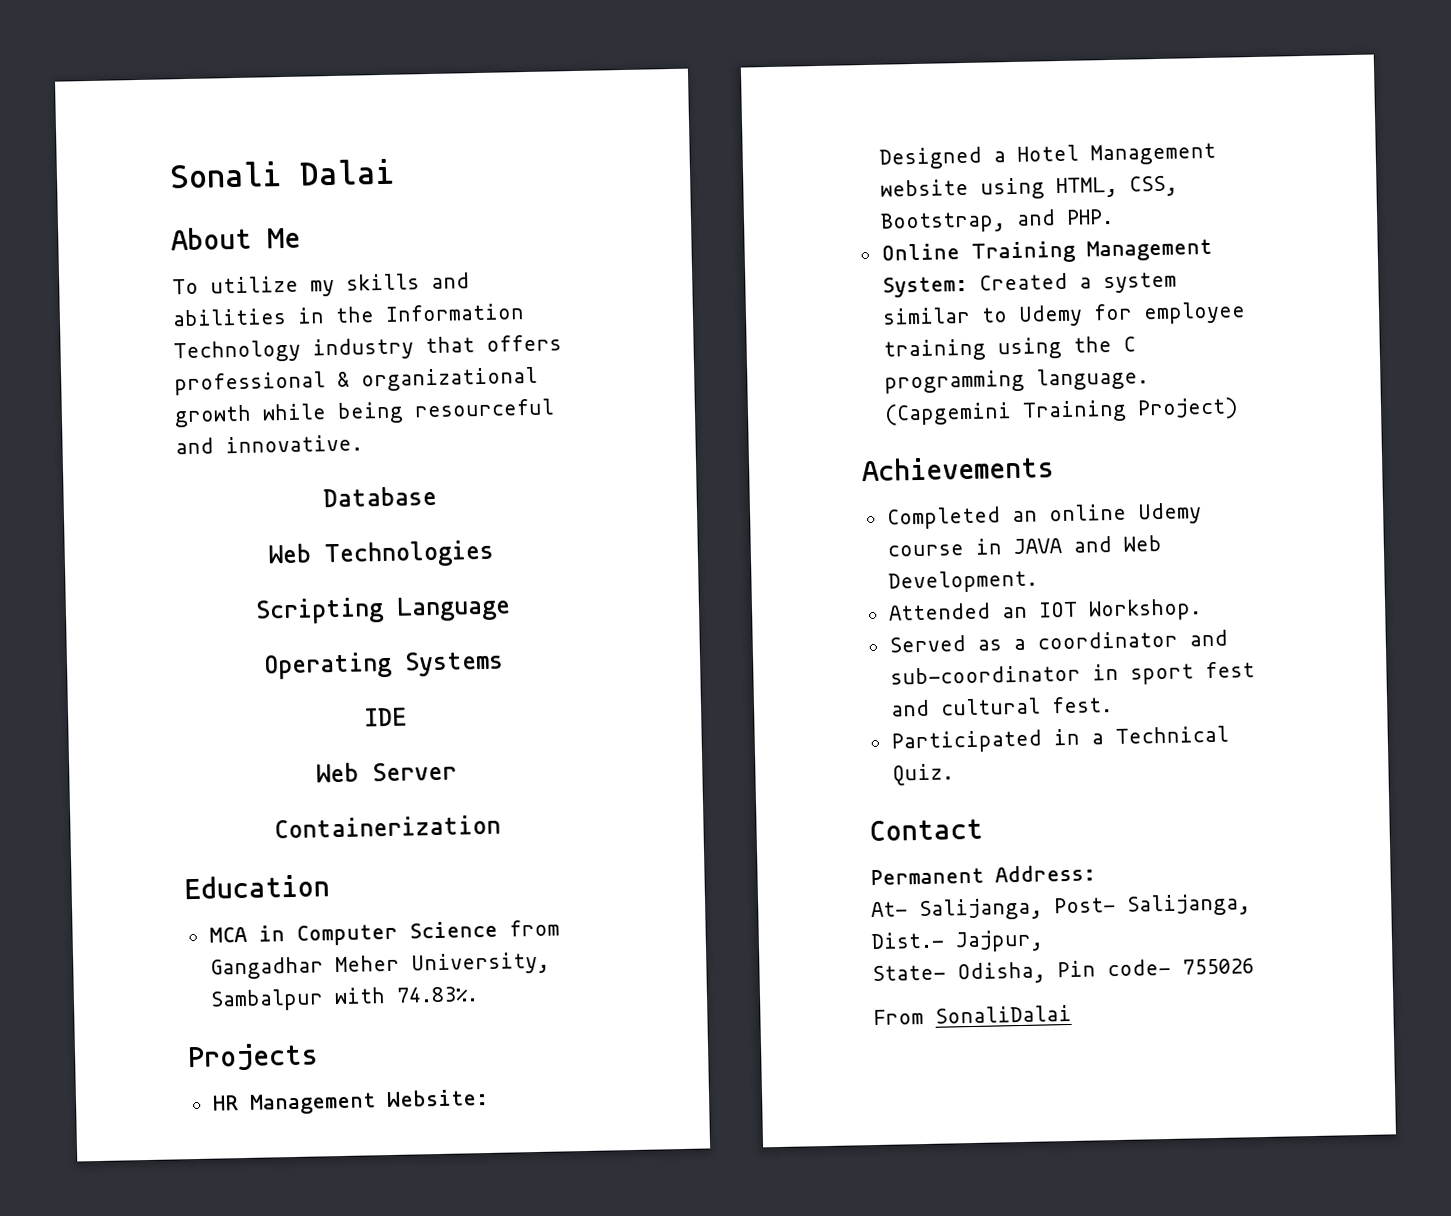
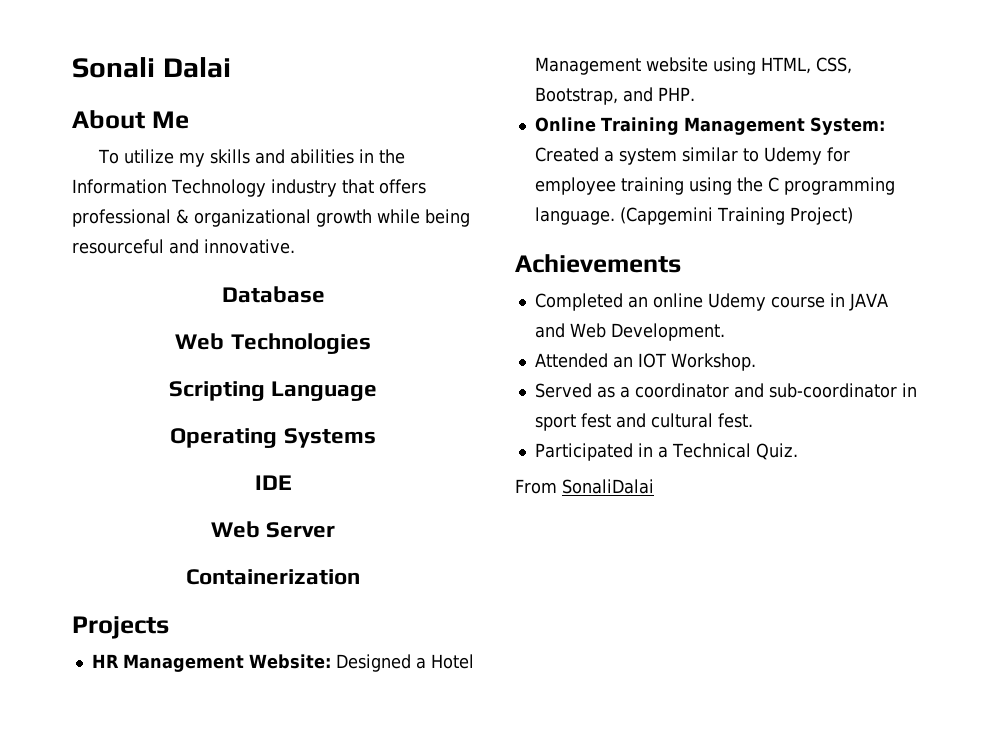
- Education
- MCA in Computer Science from Gangadhar Meher University, Sambalpur with 74.83%.
- Contact
- Permanent Address:
- At- Salijanga, Post- Salijanga, Dist.- Jajpur,
- State- Odisha, Pin code- 755026

